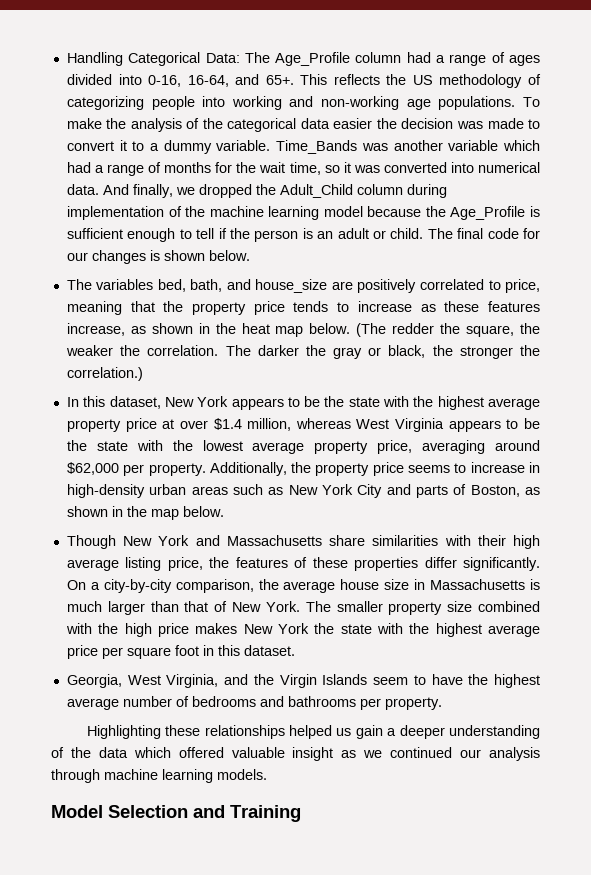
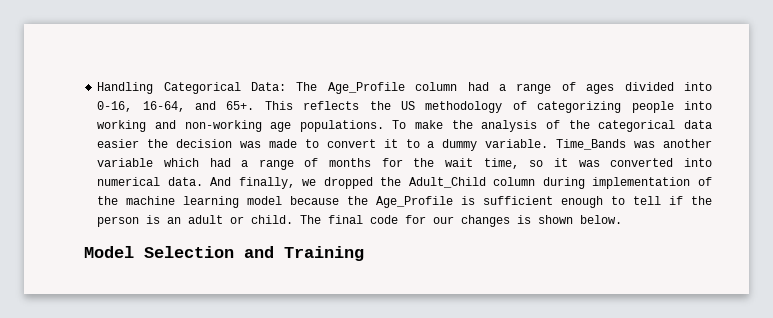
- The variables bed, bath, and house_size are positively correlated to price, meaning that the property price tends to increase as these features increase, as shown in the heat map below. (The redder the square, the weaker the correlation. The darker the gray or black, the stronger the correlation.)
- In this dataset, New York appears to be the state with the highest average property price at over $1.4 million, whereas West Virginia appears to be the state with the lowest average property price, averaging around $62,000 per property. Additionally, the property price seems to increase in high-density urban areas such as New York City and parts of Boston, as shown in the map below.
- Though New York and Massachusetts share similarities with their high average listing price, the features of these properties differ significantly. On a city-by-city comparison, the average house size in Massachusetts is much larger than that of New York. The smaller property size combined with the high price makes New York the state with the highest average price per square foot in this dataset.
- Georgia, West Virginia, and the Virgin Islands seem to have the highest average number of bedrooms and bathrooms per property.
- Highlighting these relationships helped us gain a deeper understanding of the data which offered valuable insight as we continued our analysis through machine learning models.

